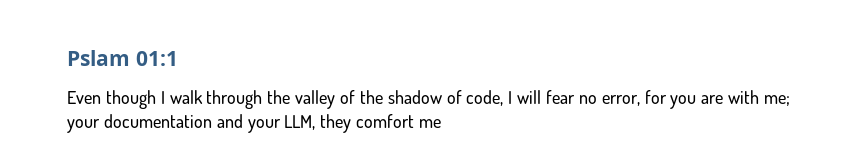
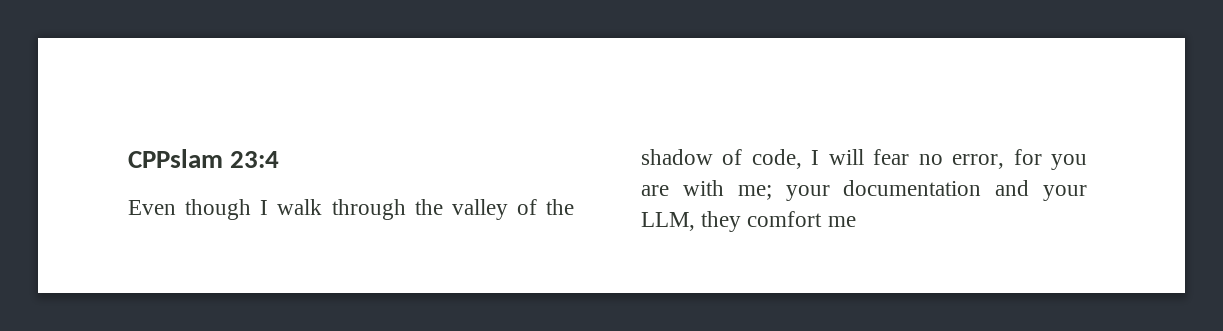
- Pslam 01:1
+ CPPslam 23:4

